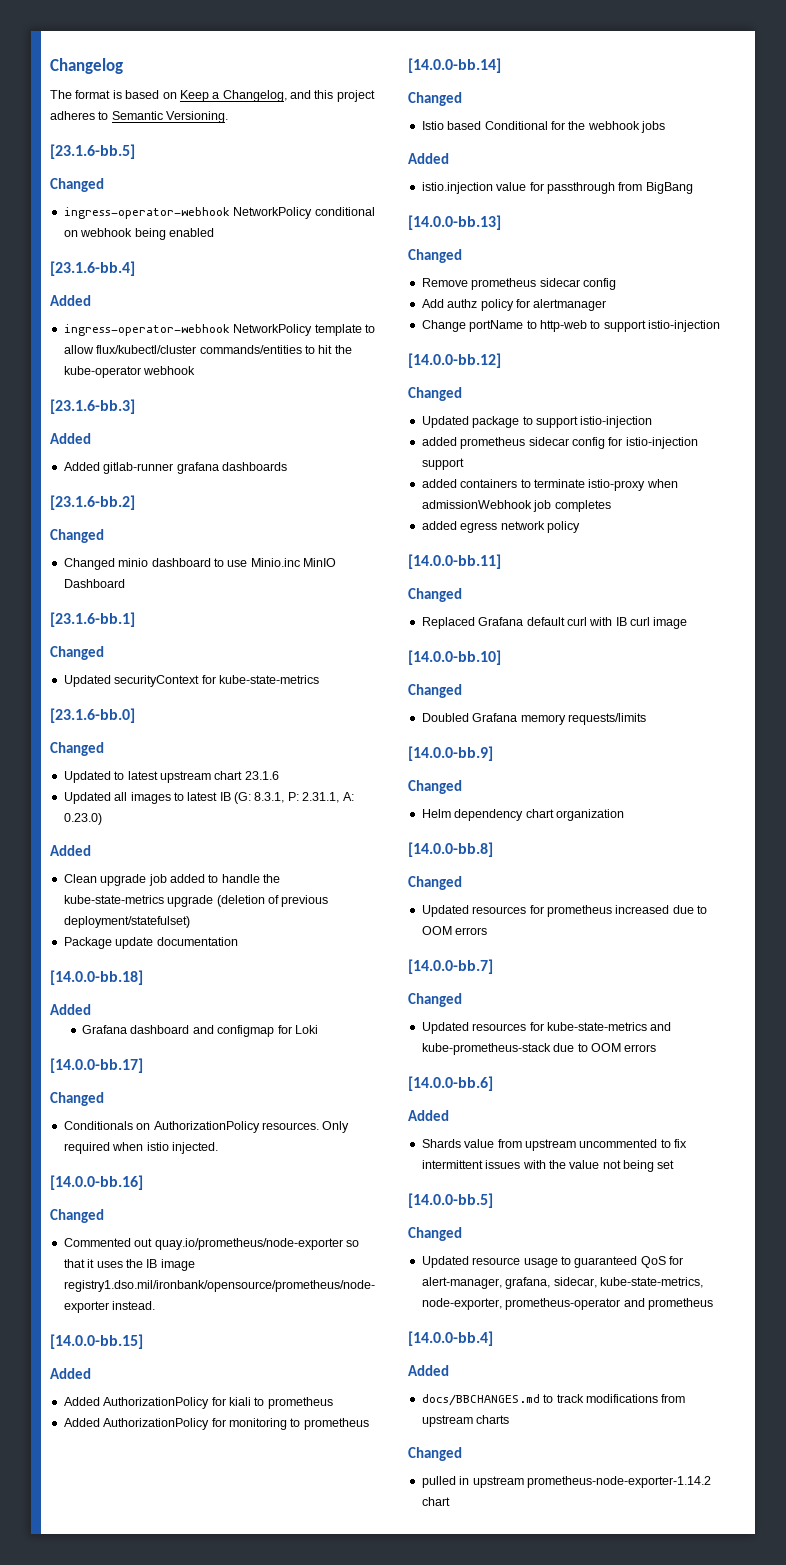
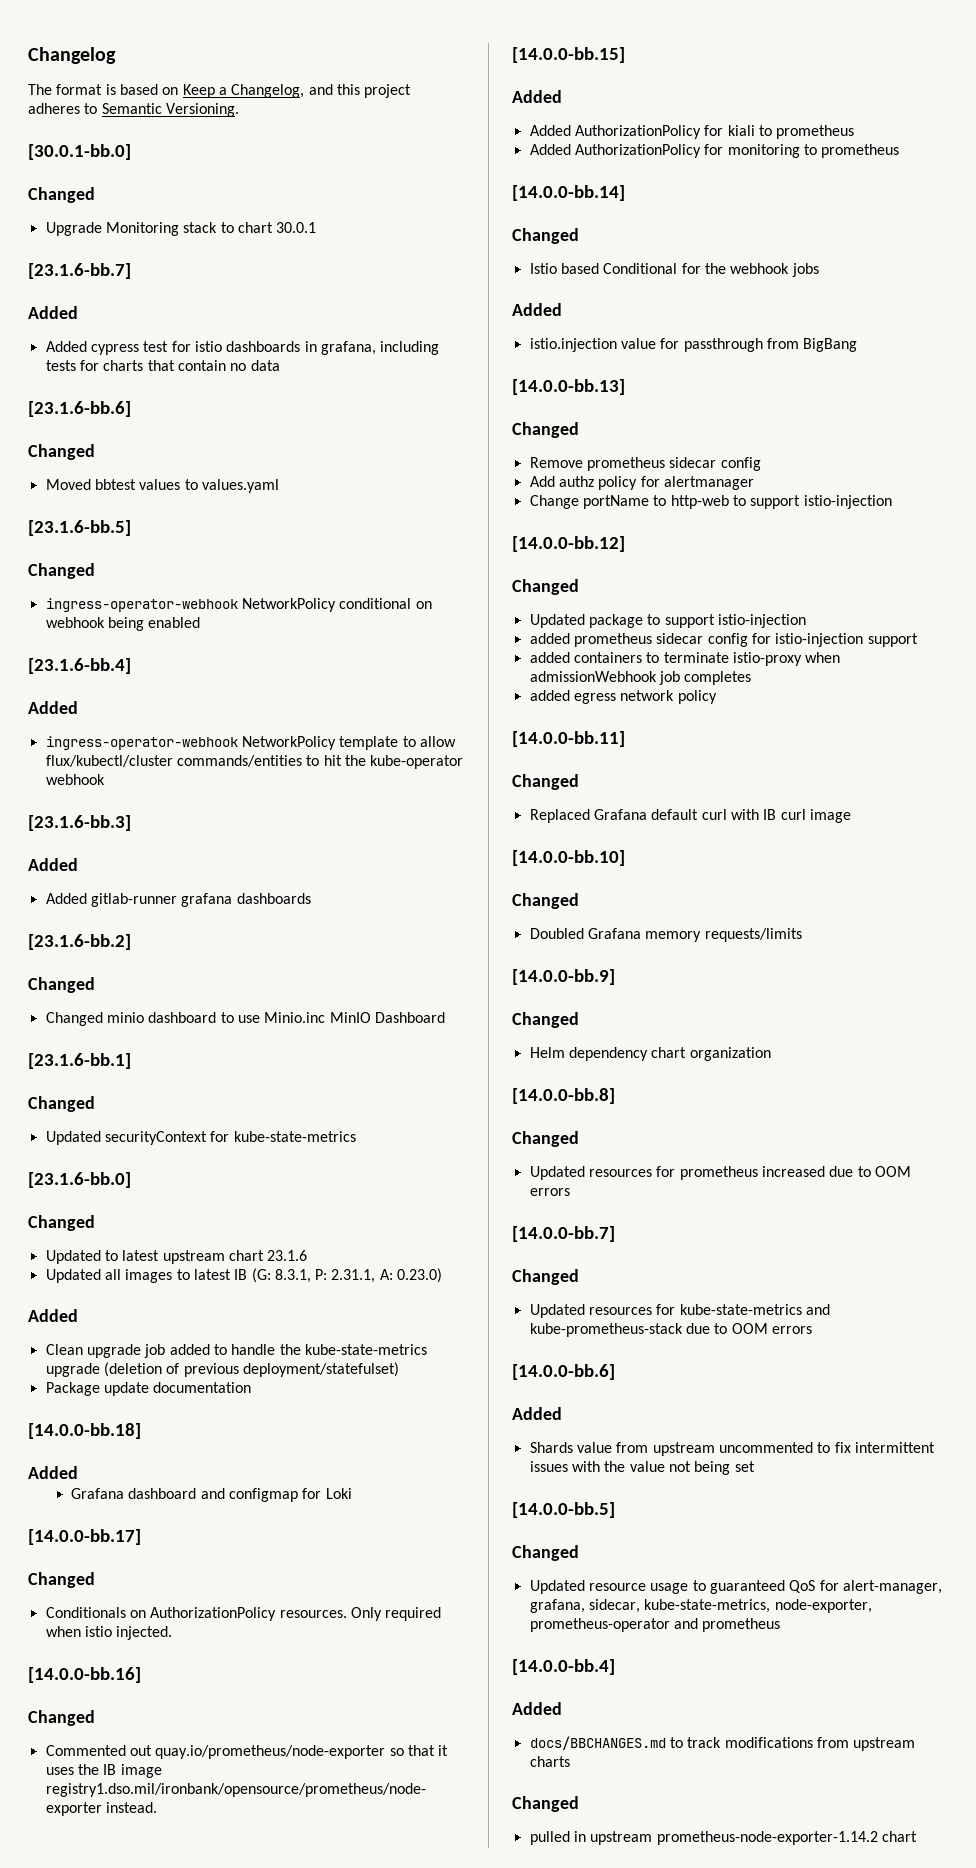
+ [30.0.1-bb.0]
+ Changed
+ Upgrade Monitoring stack to chart 30.0.1
+ [23.1.6-bb.7]
+ Added
+ Added cypress test for istio dashboards in grafana, including tests for charts that contain no data
+ [23.1.6-bb.6]
+ Changed
+ Moved bbtest values to values.yaml

